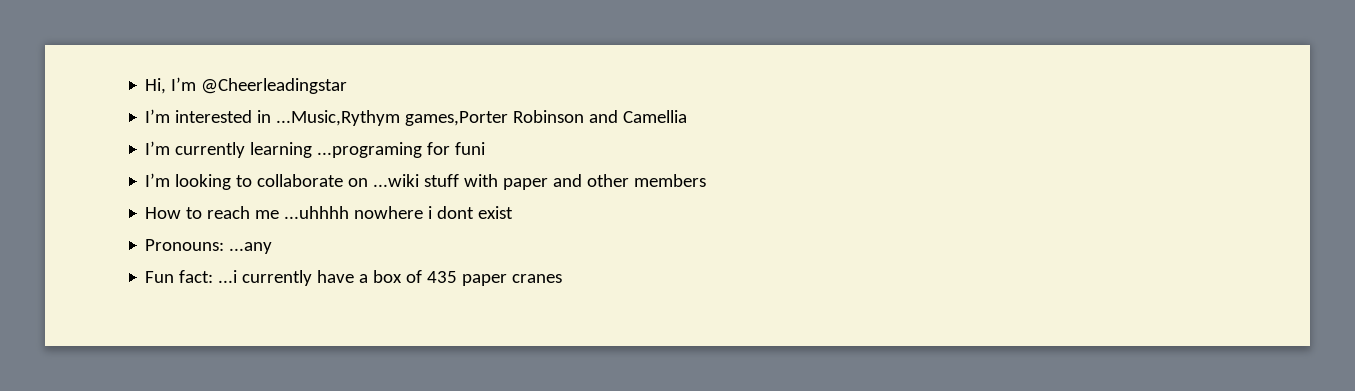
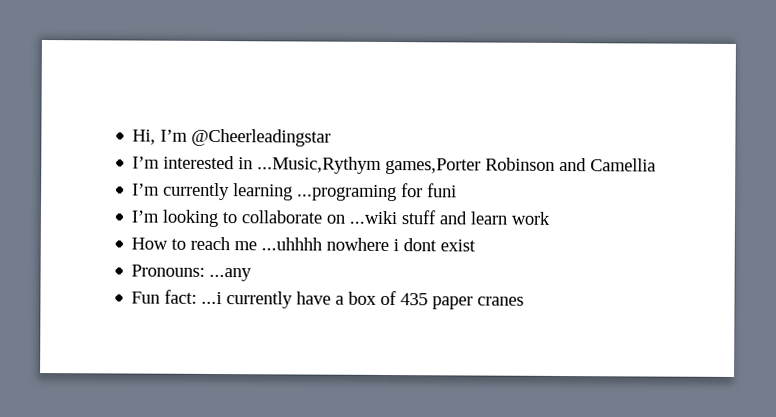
- I’m looking to collaborate on ...wiki stuff with paper and other members
+ I’m looking to collaborate on ...wiki stuff and learn work

